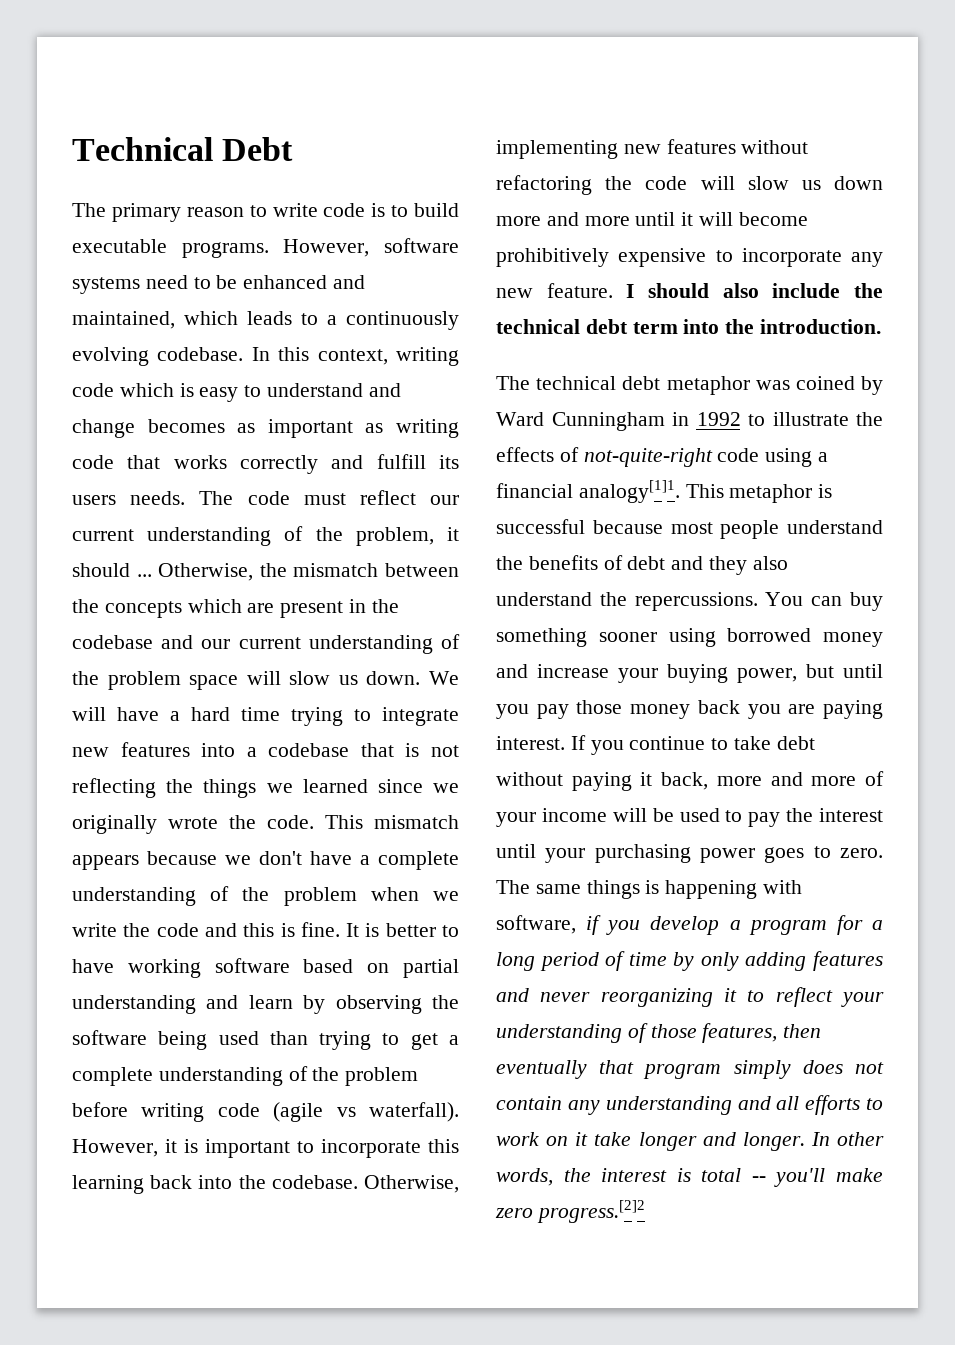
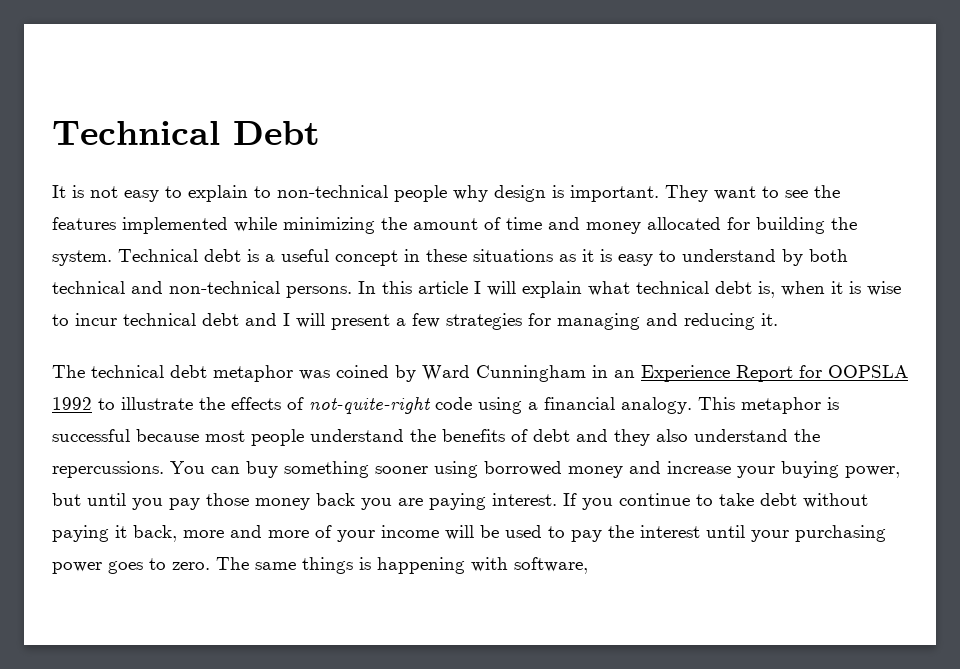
- The primary reason to write code is to build executable programs. However, software systems need to be enhanced and maintained, which leads to a continuously evolving codebase. In this context, writing code which is easy to understand and change becomes as important as writing code that works correctly and fulfill its users needs. The code must reflect our current understanding of the problem, it should ... Otherwise, the mismatch between the concepts which are present in the codebase and our current understanding of the problem space will slow us down. We will have a hard time trying to integrate new features into a codebase that is not reflecting the things we learned since we originally wrote the code. This mismatch appears because we don't have a complete understanding of the problem when we write the code and this is fine. It is better to have working software based on partial understanding and learn by observing the software being used than trying to get a complete understanding of the problem before writing code (agile vs waterfall). However, it is important to incorporate this learning back into the codebase. Otherwise, implementing new features without refactoring the code will slow us down more and more until it will become prohibitively expensive to incorporate any new feature. I should also include the technical debt term into the introduction.
+ It is not easy to explain to non-technical people why design is important. They want to see the features implemented while minimizing the amount of time and money allocated for building the system. Technical debt is a useful concept in these situations as it is easy to understand by both technical and non-technical persons. In this article I will explain what technical debt is, when it is wise to incur technical debt and I will present a few strategies for managing and reducing it.
- The technical debt metaphor was coined by Ward Cunningham in 1992 to illustrate the effects of not-quite-right code using a financial analogy[1]1.
+ The technical debt metaphor was coined by Ward Cunningham in an Experience Report for OOPSLA 1992 to illustrate the effects of not-quite-right code using a financial analogy.
- The same things is happening with software, if you develop a program for a long period of time by only adding features and never reorganizing it to reflect your understanding of those features, then eventually that program simply does not contain any understanding and all efforts to work on it take longer and longer. In other words, the interest is total -- you'll make zero progress.[2]2
+ The same things is happening with software,

